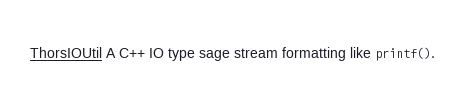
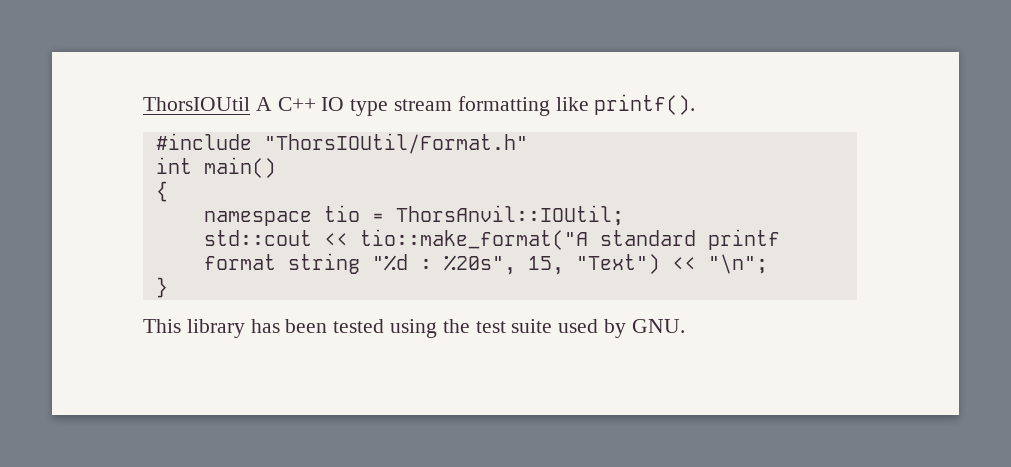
- ThorsIOUtil A C++ IO type sage stream formatting like printf().
+ ThorsIOUtil A C++ IO type stream formatting like printf().
+ #include "ThorsIOUtil/Format.h"
+ int main()
+ {
+ namespace tio = ThorsAnvil::IOUtil;
+ std::cout << tio::make_format("A standard printf format string "%d : %20s", 15, "Text") << "\n";
+ }
+ This library has been tested using the test suite used by GNU.

